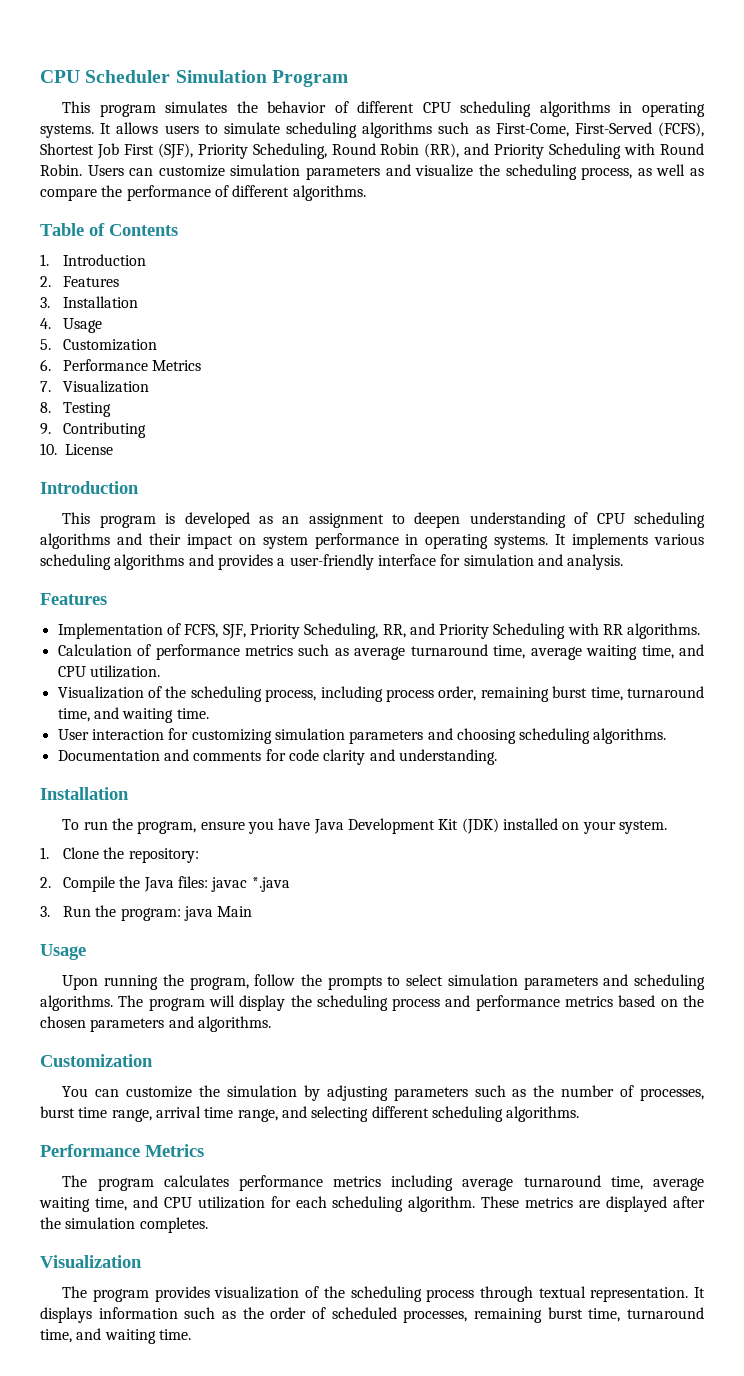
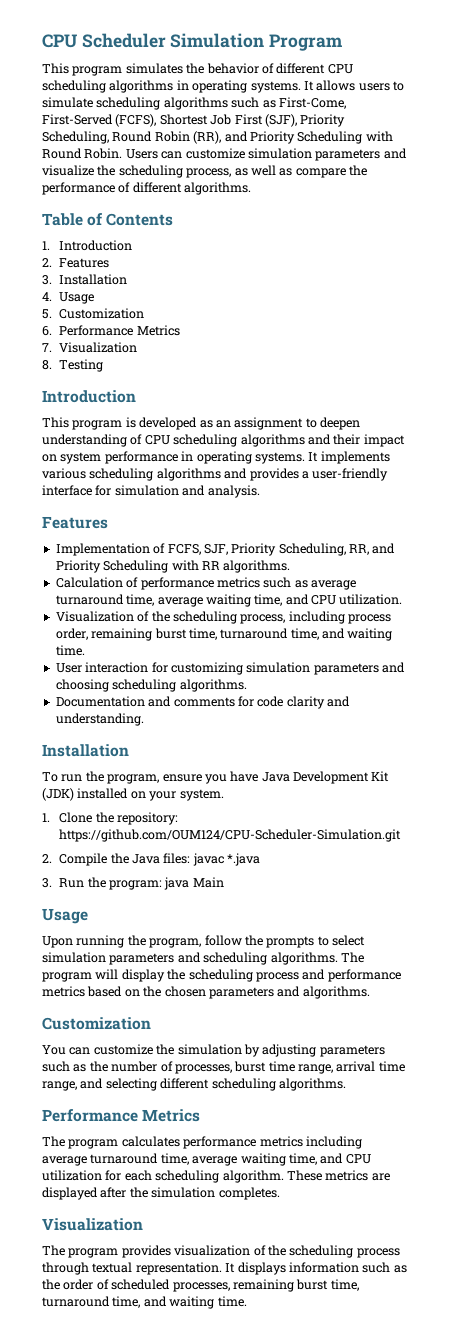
- 9. Contributing
- 10. License
- 1. Clone the repository:
+ 1. Clone the repository: https://github.com/OUM124/CPU-Scheduler-Simulation.git

